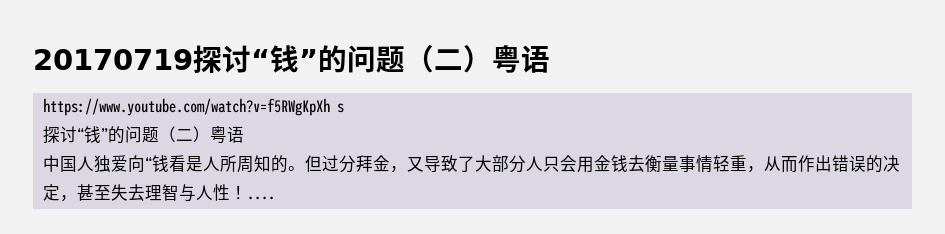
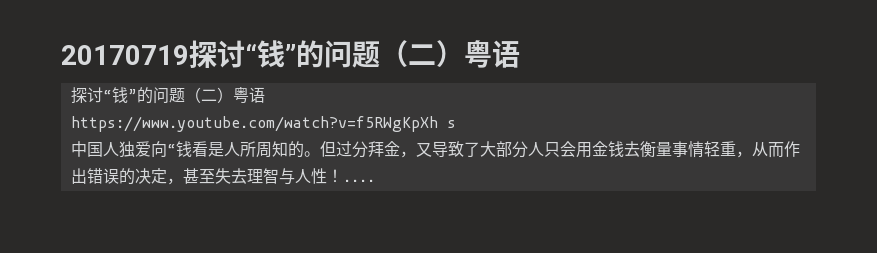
  20170719探讨“钱”的问题（二）粤语
+ 探讨“钱”的问题（二）粤语
  https://www.youtube.com/watch?v=f5RWgKpXh s
- 探讨“钱”的问题（二）粤语

